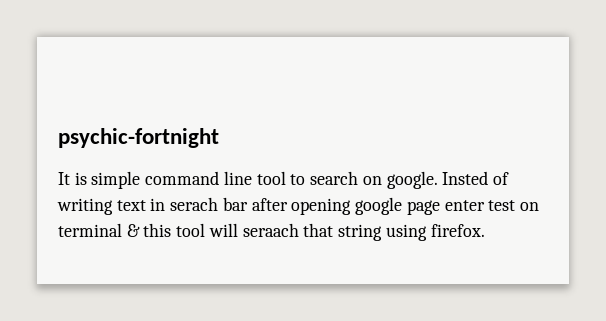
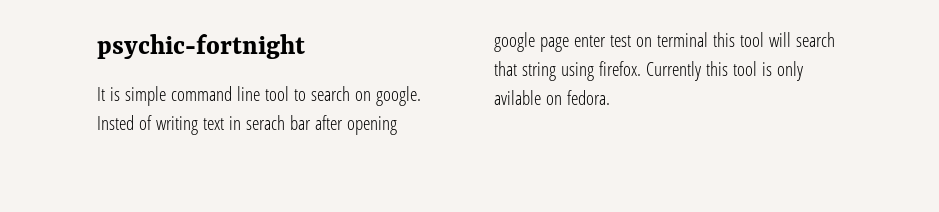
- Insted of writing text in serach bar after opening google page enter test on terminal & this tool will seraach that string using firefox.
+ Insted of writing text in serach bar after opening google page enter test on terminal this tool will search that string using firefox.
+ Currently this tool is only avilable on fedora.

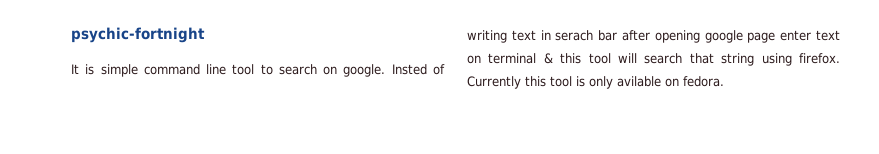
- Insted of writing text in serach bar after opening google page enter test on terminal this tool will search that string using firefox.
+ Insted of writing text in serach bar after opening google page enter text on terminal & this tool will search that string using firefox.

